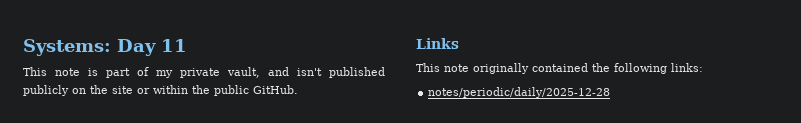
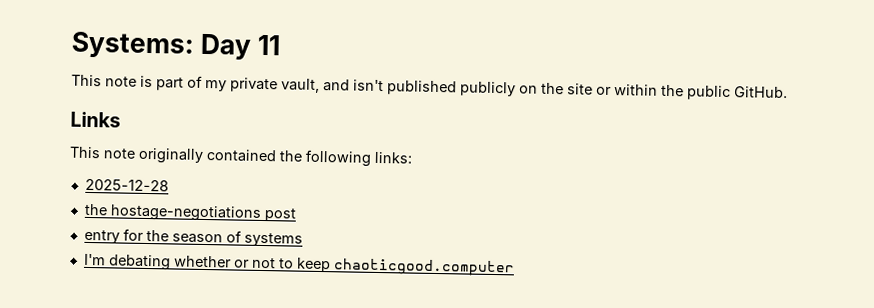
- notes/periodic/daily/2025-12-28
+ 2025-12-28
+ the hostage-negotiations post
+ entry for the season of systems
+ I'm debating whether or not to keep chaoticgood.computer

